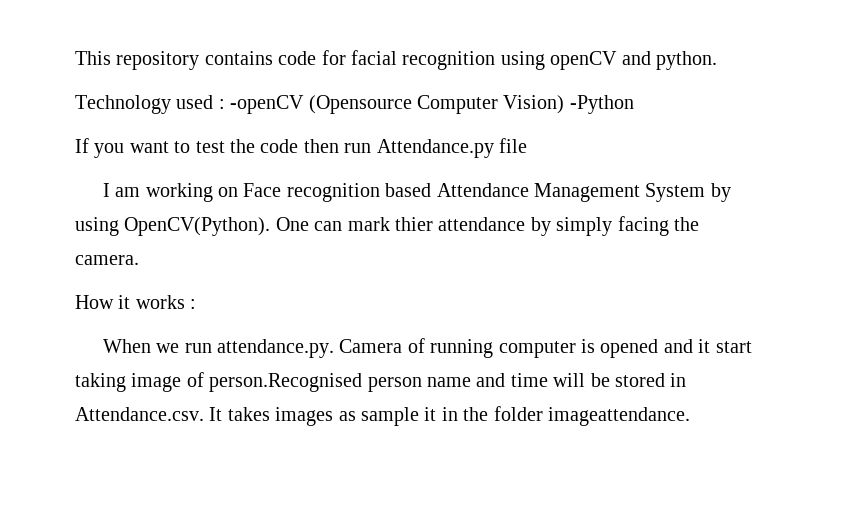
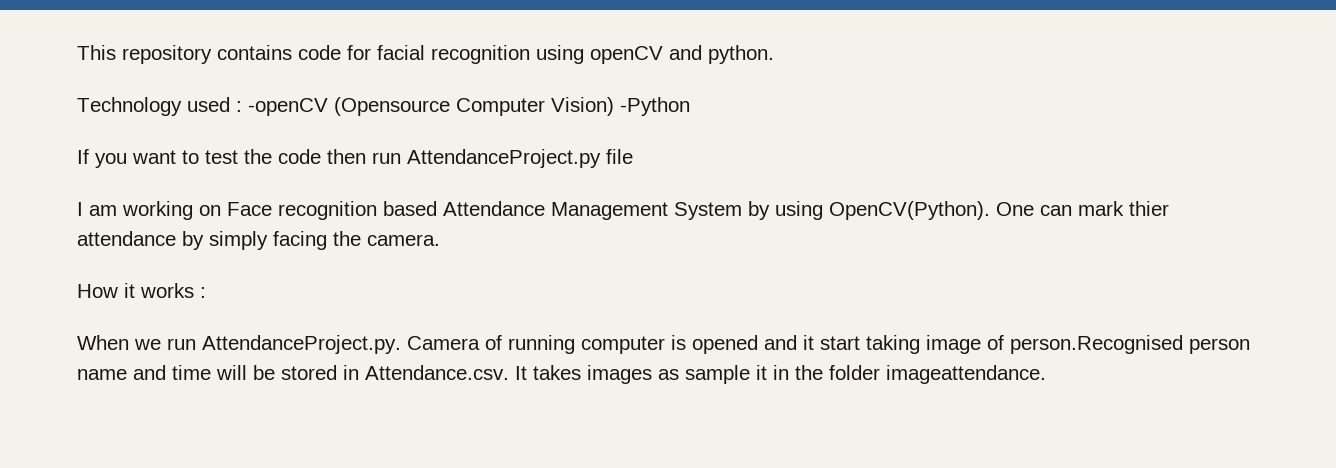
- If you want to test the code then run Attendance.py file
+ If you want to test the code then run AttendanceProject.py file
- When we run attendance.py. Camera of running computer is opened and it start taking image of person.Recognised person name and time will be stored in Attendance.csv. It takes images as sample it in the folder imageattendance.
+ When we run AttendanceProject.py. Camera of running computer is opened and it start taking image of person.Recognised person name and time will be stored in Attendance.csv. It takes images as sample it in the folder imageattendance.

